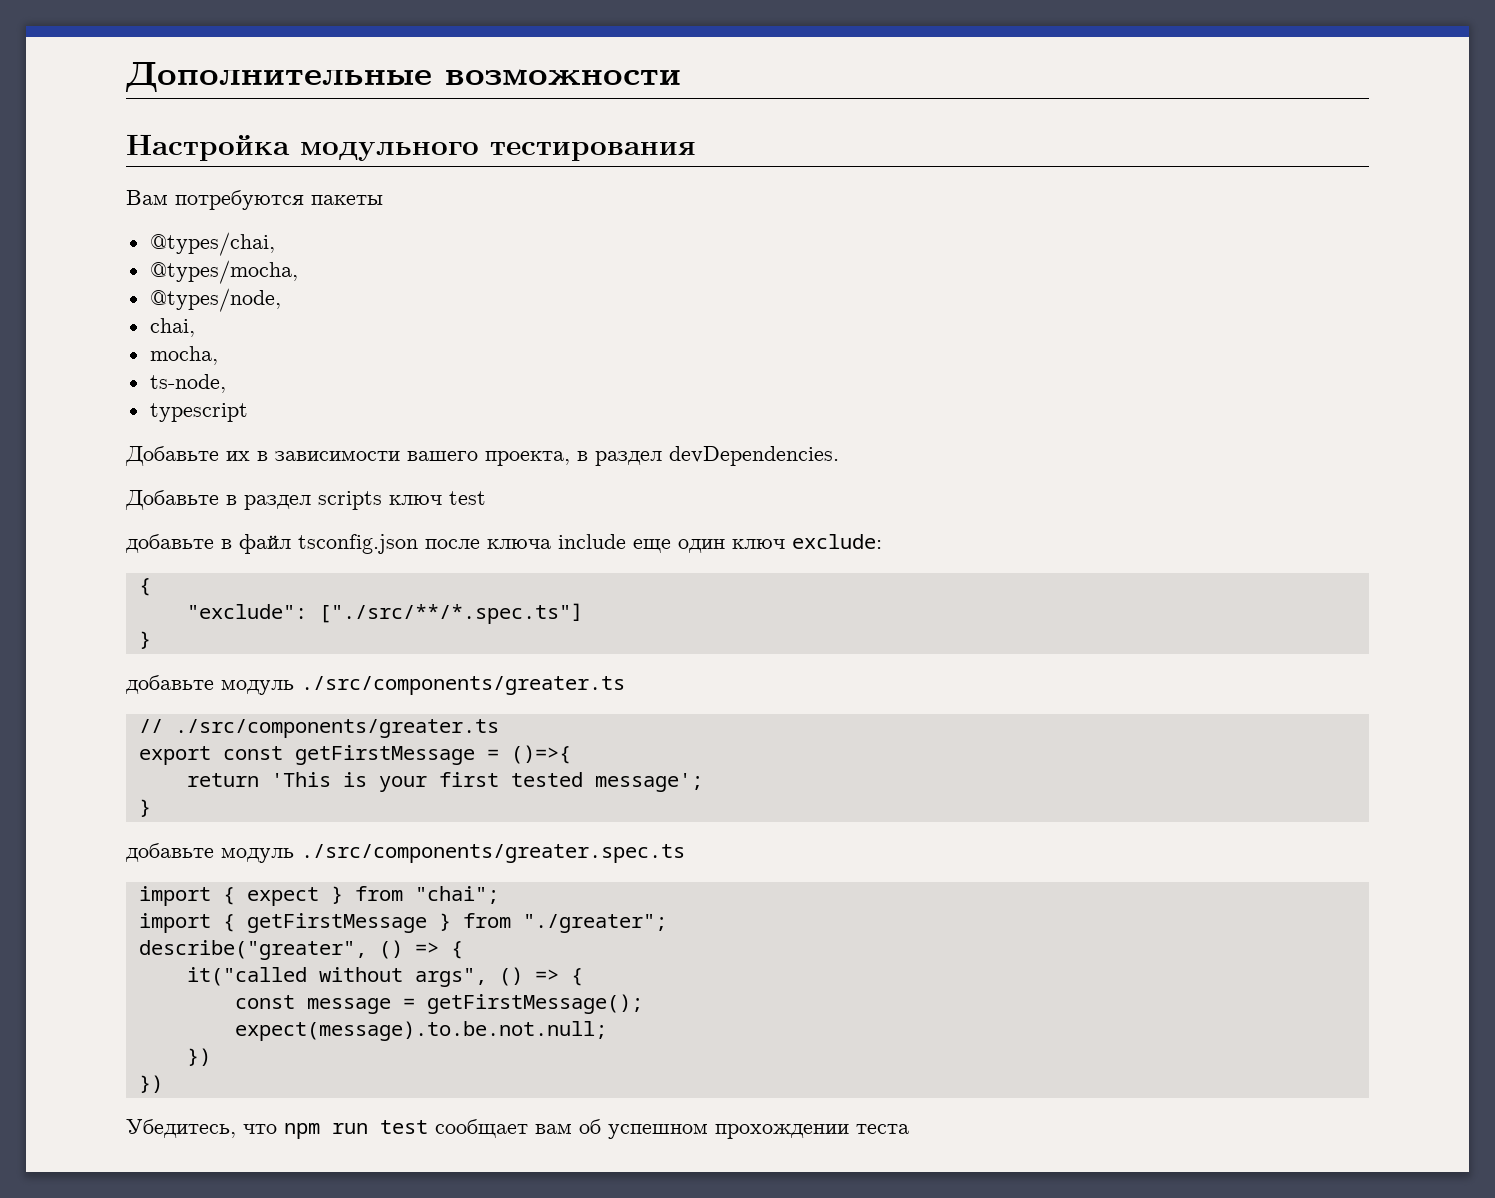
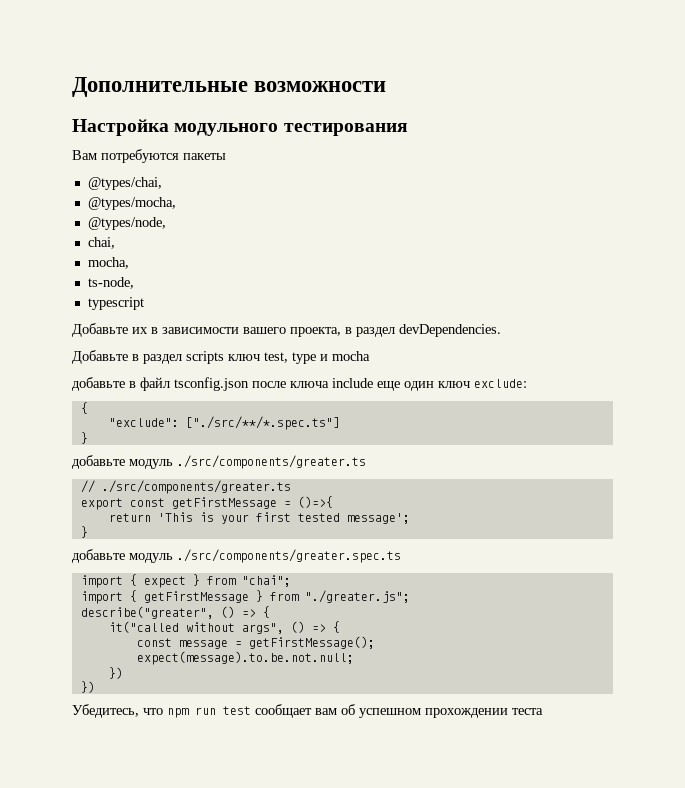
- Добавьте в раздел scripts ключ test
+ Добавьте в раздел scripts ключ test, type и mocha
- import { getFirstMessage } from "./greater";
+ import { getFirstMessage } from "./greater.js";

